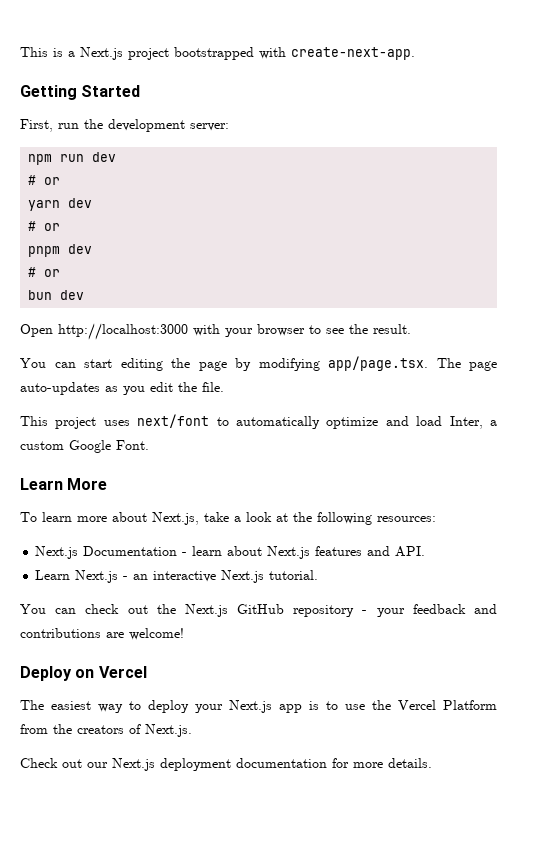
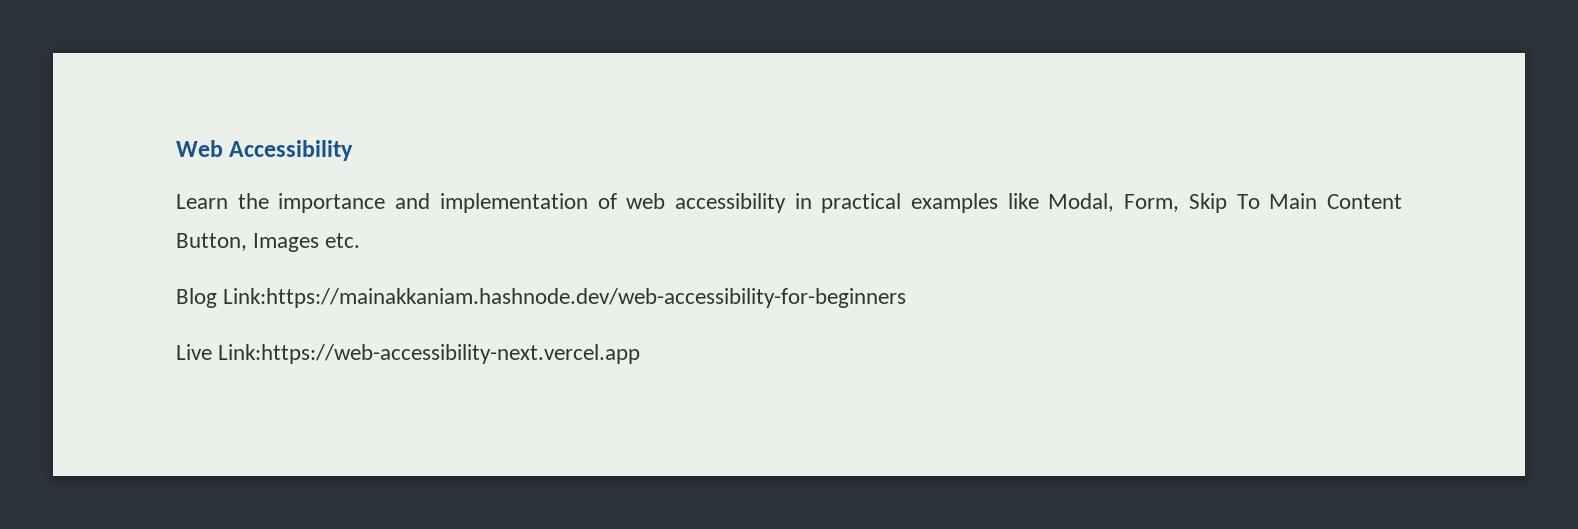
- This is a Next.js project bootstrapped with create-next-app.
- Getting Started
- First, run the development server:
- npm run dev
- # or
- yarn dev
- # or
- pnpm dev
- # or
- bun dev
- Open http://localhost:3000 with your browser to see the result.
- You can start editing the page by modifying app/page.tsx. The page auto-updates as you edit the file.
- This project uses next/font to automatically optimize and load Inter, a custom Google Font.
- Learn More
- To learn more about Next.js, take a look at the following resources:
- Next.js Documentation - learn about Next.js features and API.
- Learn Next.js - an interactive Next.js tutorial.
- You can check out the Next.js GitHub repository - your feedback and contributions are welcome!
- Deploy on Vercel
- The easiest way to deploy your Next.js app is to use the Vercel Platform from the creators of Next.js.
- Check out our Next.js deployment documentation for more details.
+ Web Accessibility
+ Learn the importance and implementation of web accessibility in practical examples like Modal, Form, Skip To Main Content Button, Images etc.
+ Blog Link:https://mainakkaniam.hashnode.dev/web-accessibility-for-beginners
+ Live Link:https://web-accessibility-next.vercel.app

